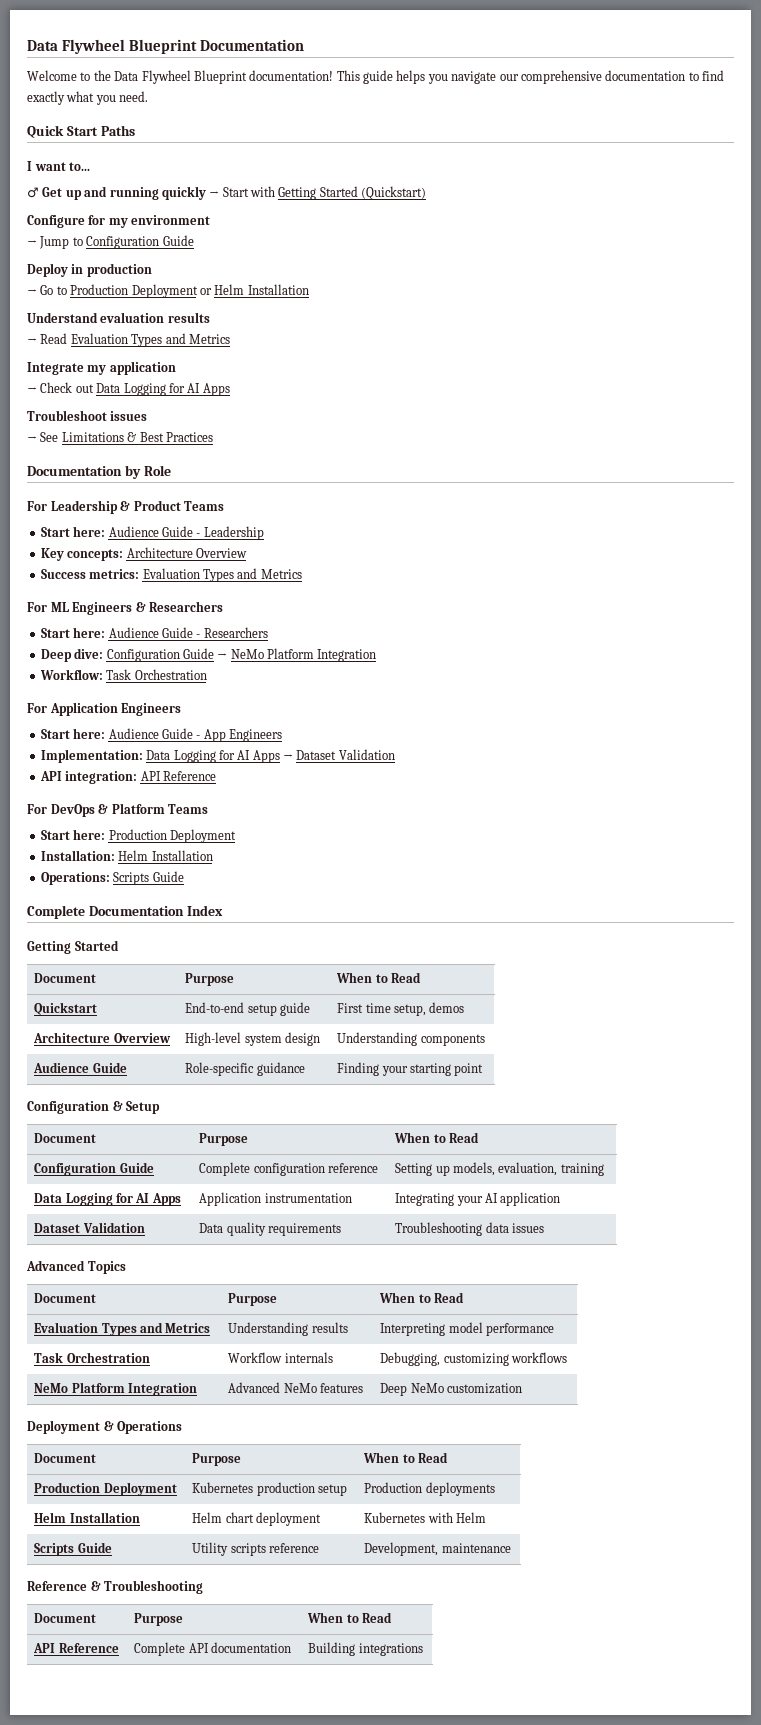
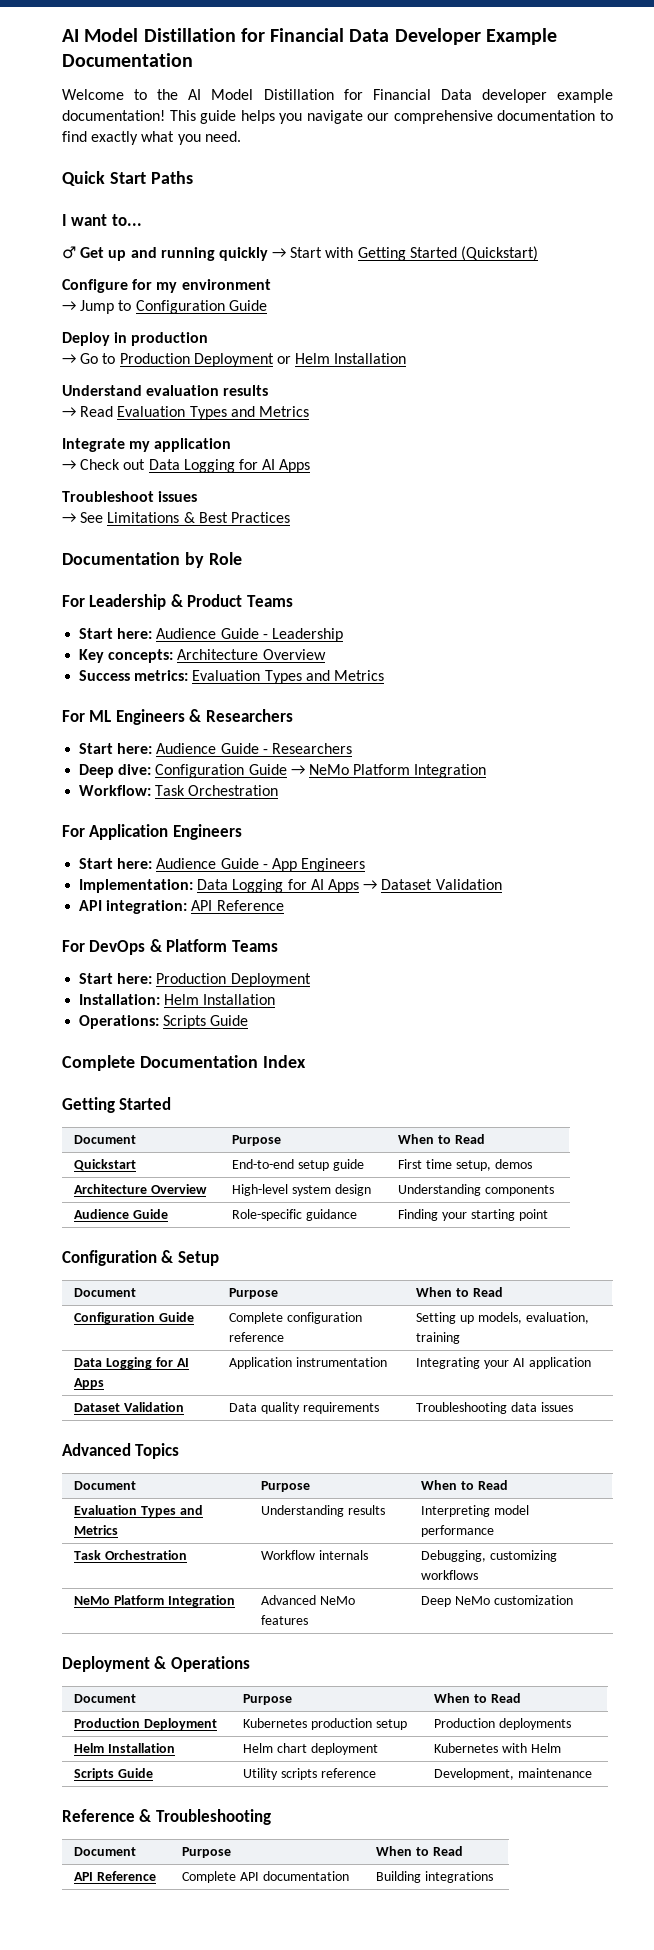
- Data Flywheel Blueprint Documentation
- Welcome to the Data Flywheel Blueprint documentation!
+ AI Model Distillation for Financial Data Developer Example Documentation
+ Welcome to the AI Model Distillation for Financial Data developer example documentation!

